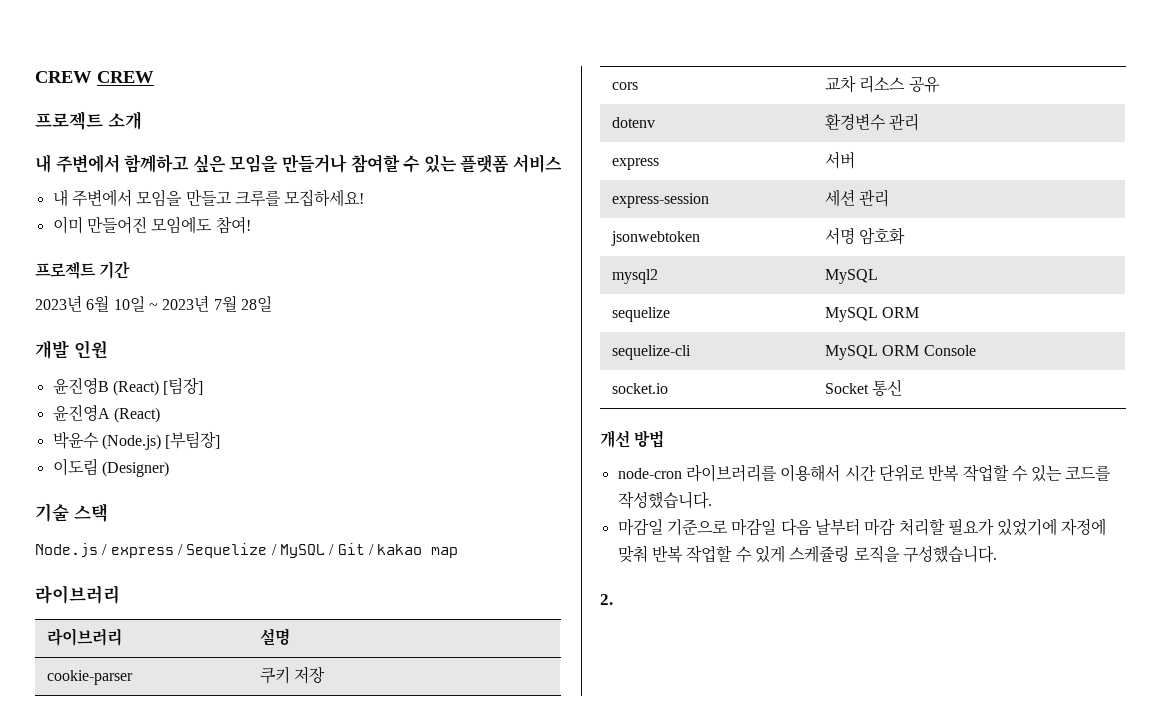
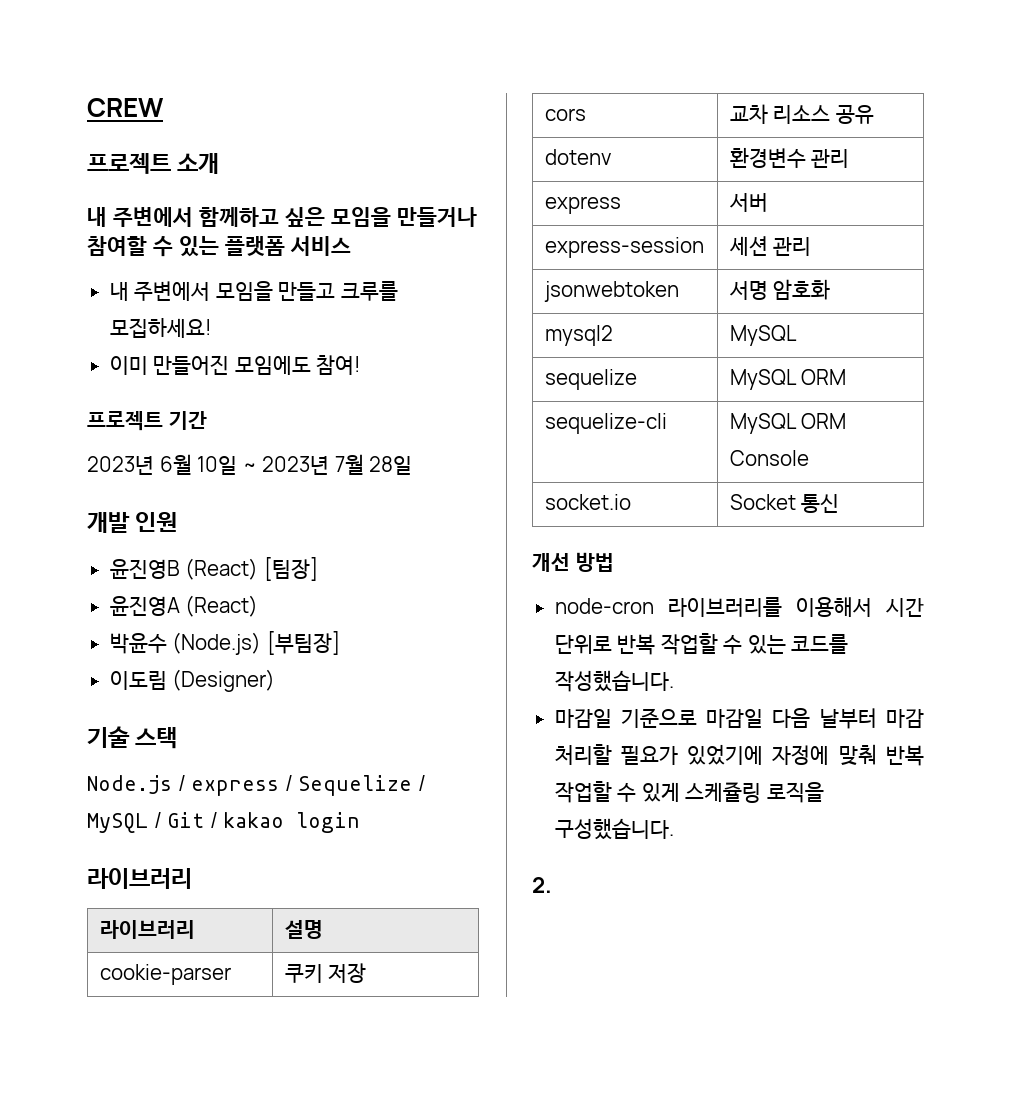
- CREW CREW
+ CREW
- Node.js / express / Sequelize / MySQL / Git / kakao map
+ Node.js / express / Sequelize / MySQL / Git / kakao login

